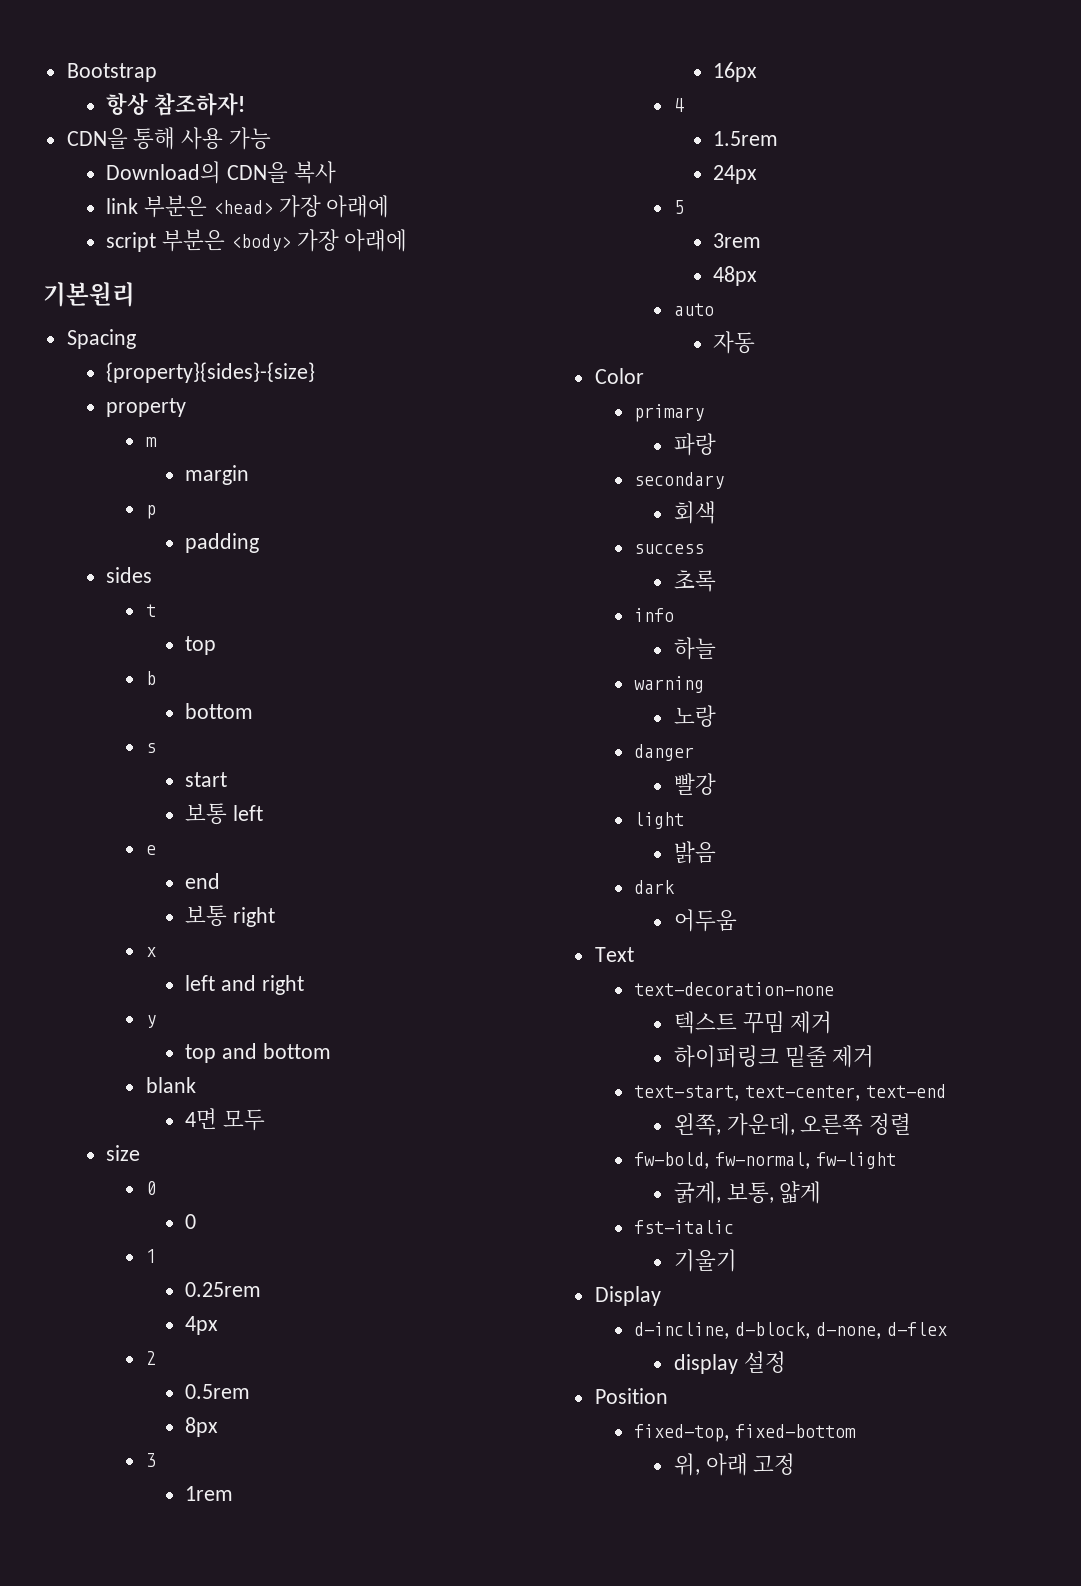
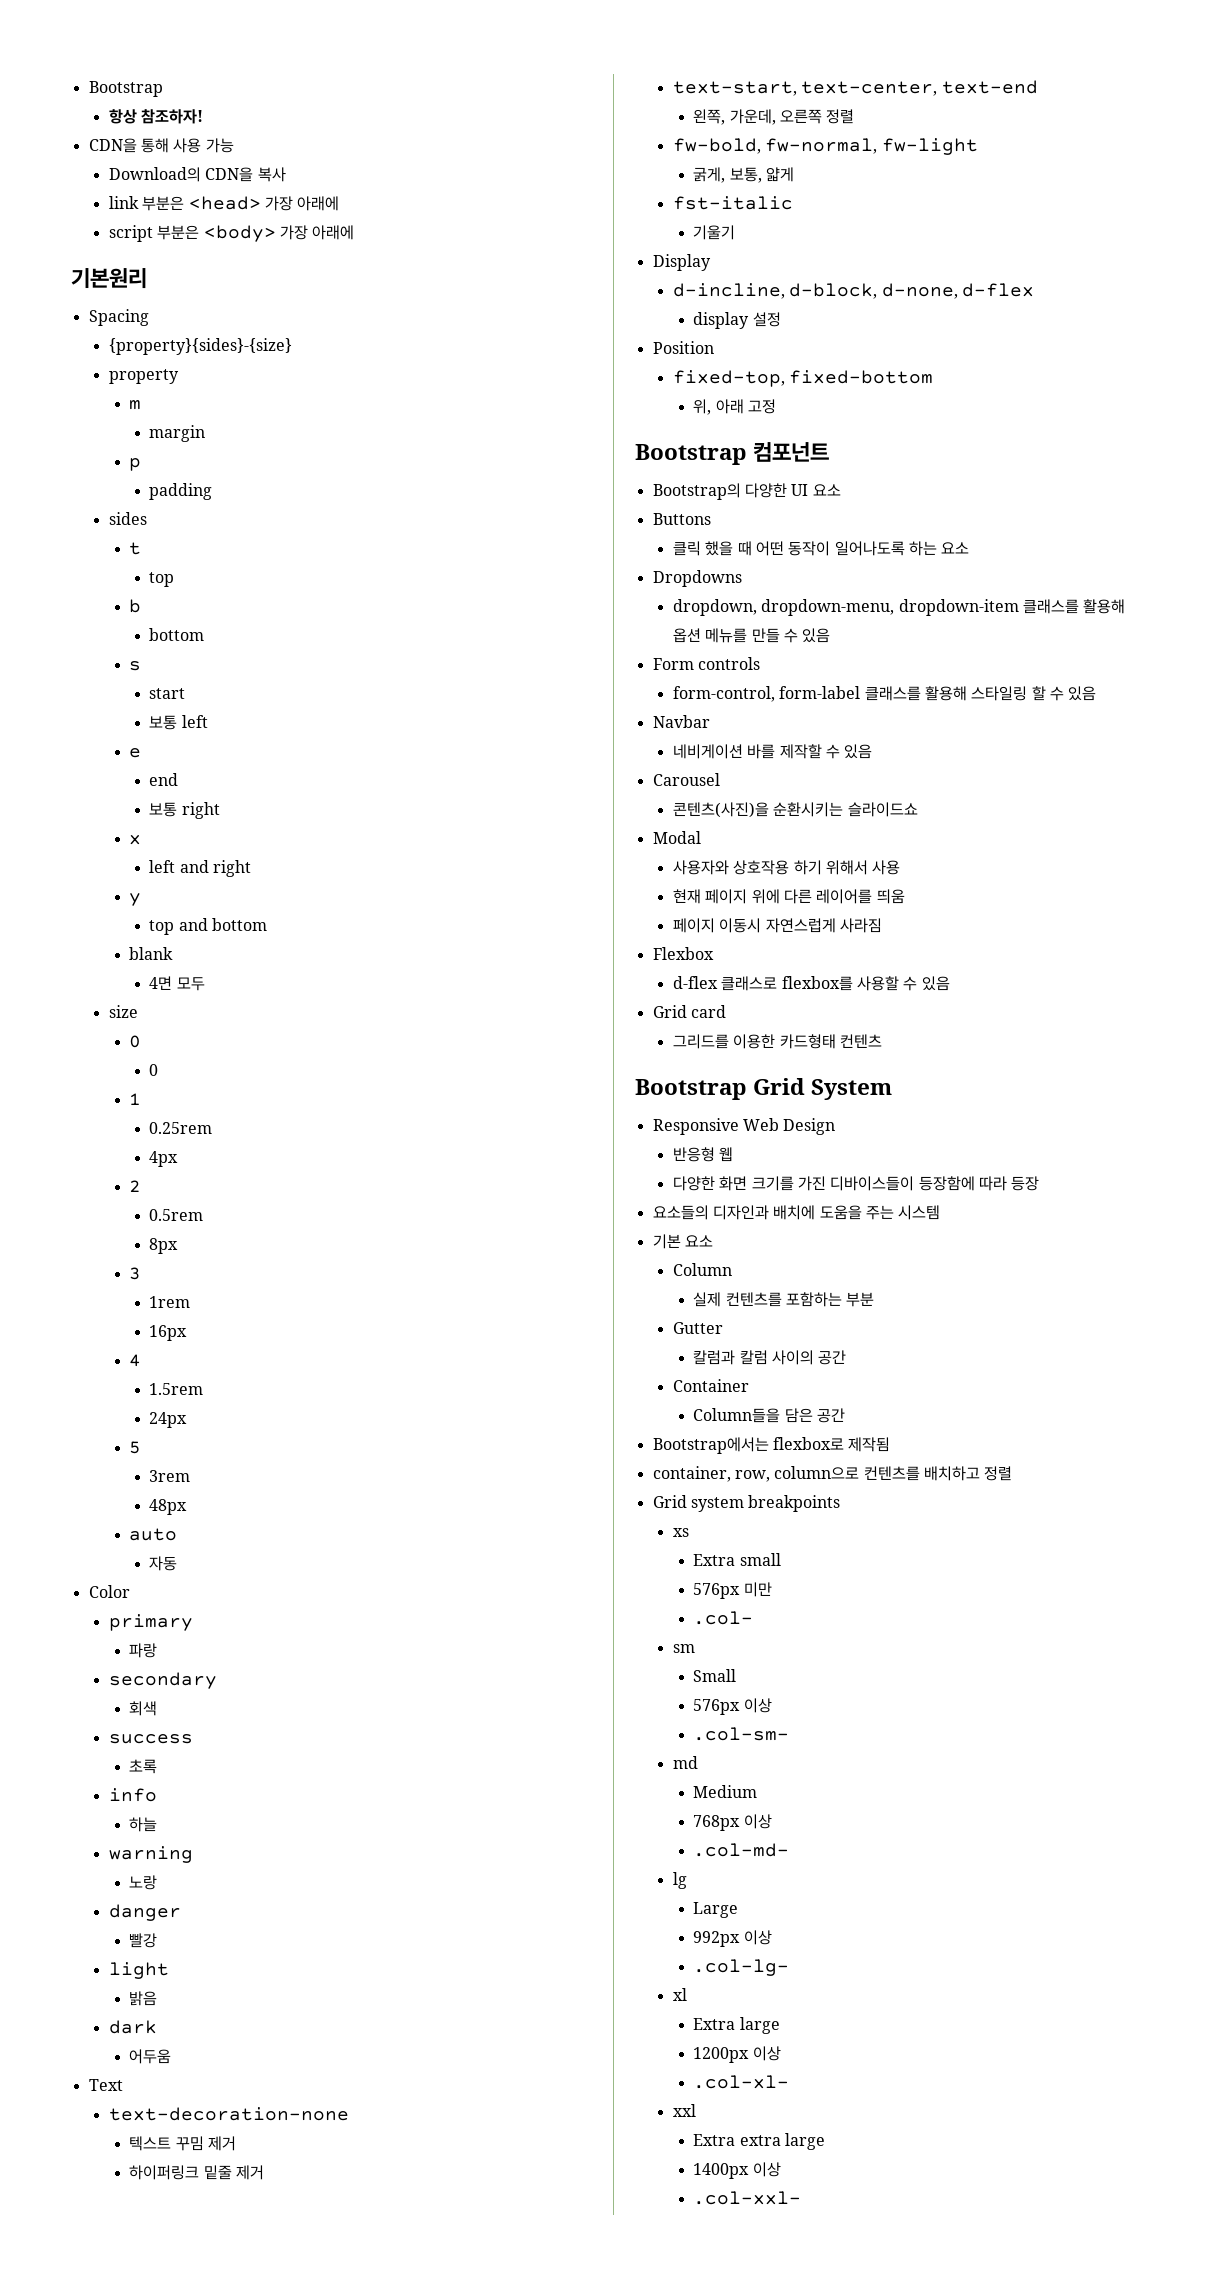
+ Bootstrap 컴포넌트
+ Bootstrap의 다양한 UI 요소
+ Buttons
+ 클릭 했을 때 어떤 동작이 일어나도록 하는 요소
+ Dropdowns
+ dropdown, dropdown-menu, dropdown-item 클래스를 활용해 옵션 메뉴를 만들 수 있음
+ Form controls
+ form-control, form-label 클래스를 활용해 스타일링 할 수 있음
+ Navbar
+ 네비게이션 바를 제작할 수 있음
+ Carousel
+ 콘텐츠(사진)을 순환시키는 슬라이드쇼
+ Modal
+ 사용자와 상호작용 하기 위해서 사용
+ 현재 페이지 위에 다른 레이어를 띄움
+ 페이지 이동시 자연스럽게 사라짐
+ Flexbox
+ d-flex 클래스로 flexbox를 사용할 수 있음
+ Grid card
+ 그리드를 이용한 카드형태 컨텐츠
+ Bootstrap Grid System
+ Responsive Web Design
+ 반응형 웹
+ 다양한 화면 크기를 가진 디바이스들이 등장함에 따라 등장
+ 요소들의 디자인과 배치에 도움을 주는 시스템
+ 기본 요소
+ Column
+ 실제 컨텐츠를 포함하는 부분
+ Gutter
+ 칼럼과 칼럼 사이의 공간
+ Container
+ Column들을 담은 공간
+ Bootstrap에서는 flexbox로 제작됨
+ container, row, column으로 컨텐츠를 배치하고 정렬
+ Grid system breakpoints
+ xs
+ Extra small
+ 576px 미만
+ .col-
+ sm
+ Small
+ 576px 이상
+ .col-sm-
+ md
+ Medium
+ 768px 이상
+ .col-md-
+ lg
+ Large
+ 992px 이상
+ .col-lg-
+ xl
+ Extra large
+ 1200px 이상
+ .col-xl-
+ xxl
+ Extra extra large
+ 1400px 이상
+ .col-xxl-

